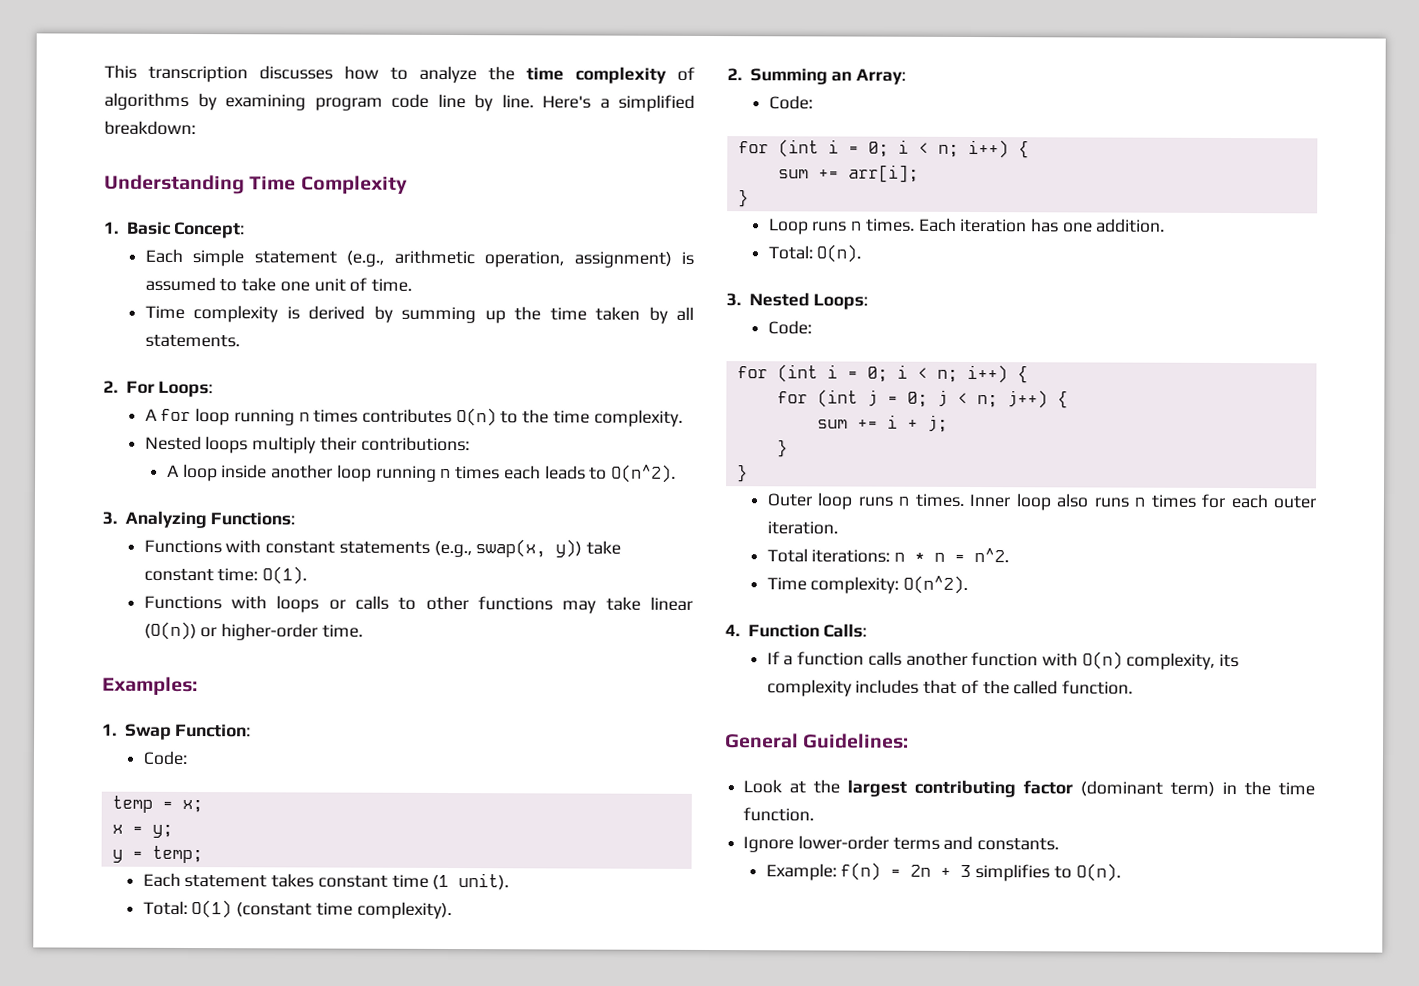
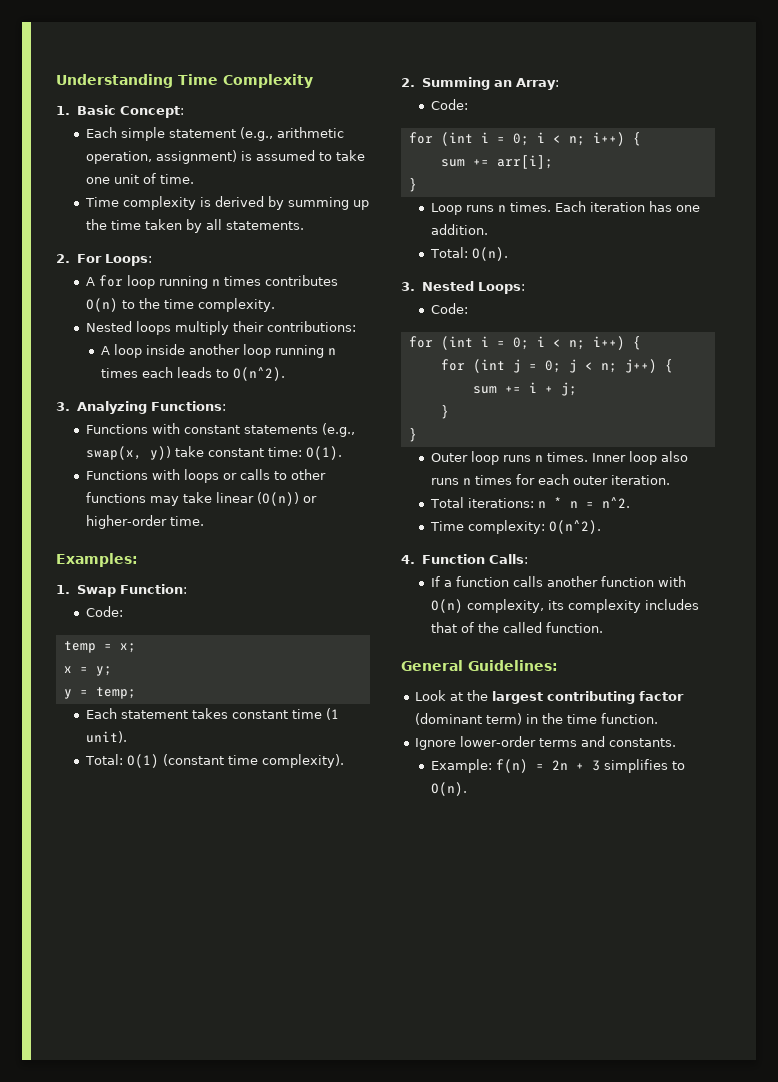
- This transcription discusses how to analyze the time complexity of algorithms by examining program code line by line. Here's a simplified breakdown:

